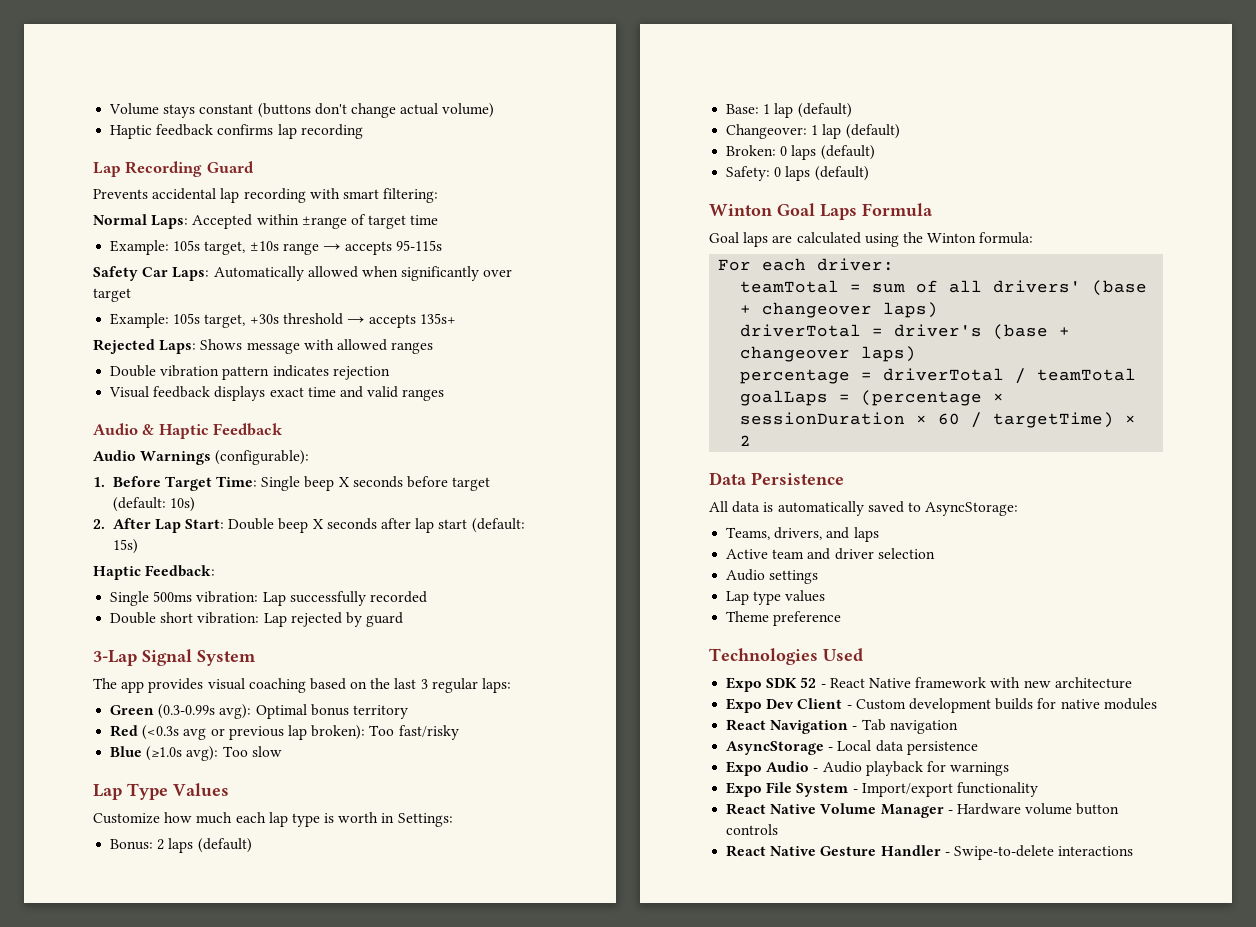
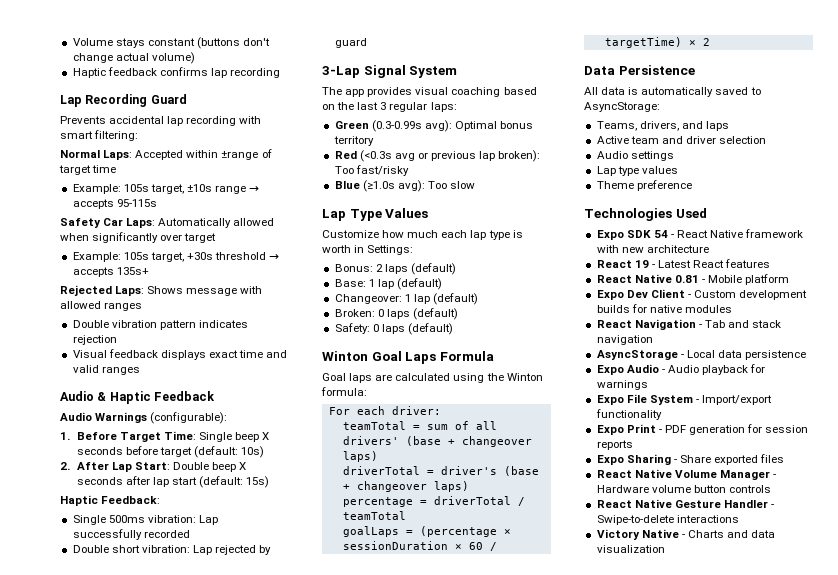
- Expo SDK 52 - React Native framework with new architecture
+ Expo SDK 54 - React Native framework with new architecture
+ React 19 - Latest React features
+ React Native 0.81 - Mobile platform
- React Navigation - Tab navigation
+ React Navigation - Tab and stack navigation
+ Expo Print - PDF generation for session reports
+ Expo Sharing - Share exported files
+ Victory Native - Charts and data visualization

